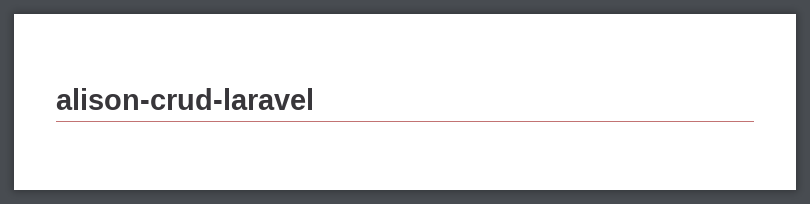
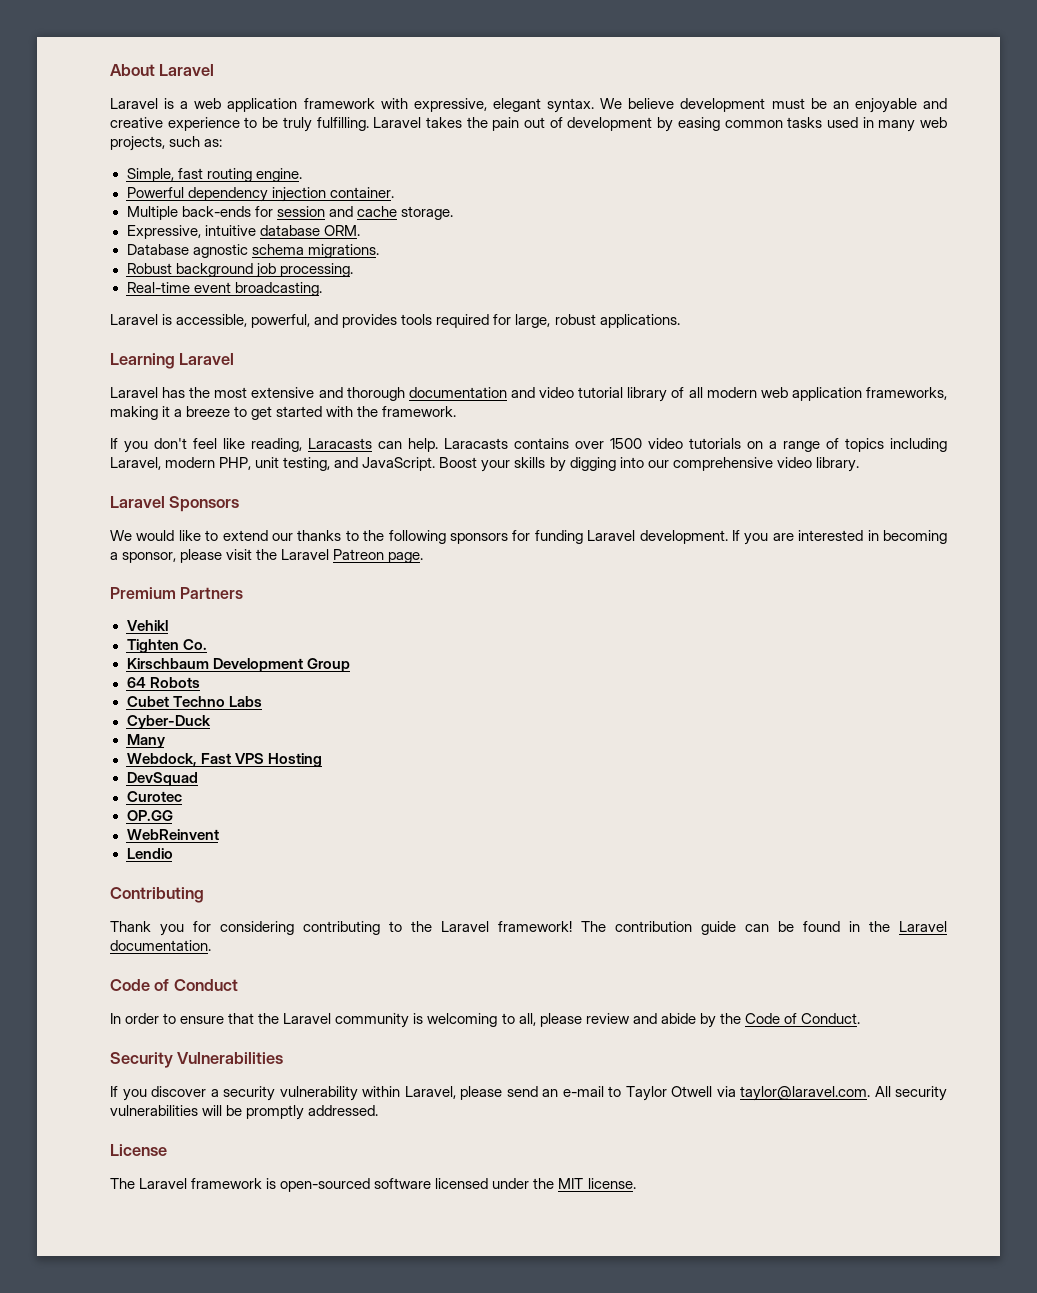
- alison-crud-laravel
+ About Laravel
+ Laravel is a web application framework with expressive, elegant syntax. We believe development must be an enjoyable and creative experience to be truly fulfilling. Laravel takes the pain out of development by easing common tasks used in many web projects, such as:
+ Simple, fast routing engine.
+ Powerful dependency injection container.
+ Multiple back-ends for session and cache storage.
+ Expressive, intuitive database ORM.
+ Database agnostic schema migrations.
+ Robust background job processing.
+ Real-time event broadcasting.
+ Laravel is accessible, powerful, and provides tools required for large, robust applications.
+ Learning Laravel
+ Laravel has the most extensive and thorough documentation and video tutorial library of all modern web application frameworks, making it a breeze to get started with the framework.
+ If you don't feel like reading, Laracasts can help. Laracasts contains over 1500 video tutorials on a range of topics including Laravel, modern PHP, unit testing, and JavaScript. Boost your skills by digging into our comprehensive video library.
+ Laravel Sponsors
+ We would like to extend our thanks to the following sponsors for funding Laravel development. If you are interested in becoming a sponsor, please visit the Laravel Patreon page.
+ Premium Partners
+ Vehikl
+ Tighten Co.
+ Kirschbaum Development Group
+ 64 Robots
+ Cubet Techno Labs
+ Cyber-Duck
+ Many
+ Webdock, Fast VPS Hosting
+ DevSquad
+ Curotec
+ OP.GG
+ WebReinvent
+ Lendio
+ Contributing
+ Thank you for considering contributing to the Laravel framework! The contribution guide can be found in the Laravel documentation.
+ Code of Conduct
+ In order to ensure that the Laravel community is welcoming to all, please review and abide by the Code of Conduct.
+ Security Vulnerabilities
+ If you discover a security vulnerability within Laravel, please send an e-mail to Taylor Otwell via taylor@laravel.com. All security vulnerabilities will be promptly addressed.
+ License
+ The Laravel framework is open-sourced software licensed under the MIT license.

